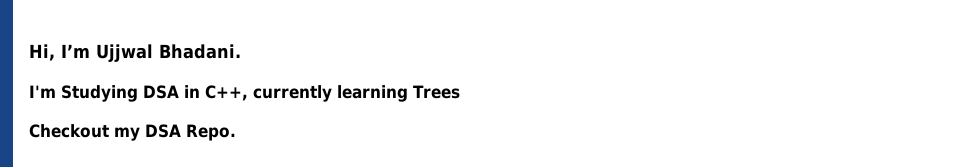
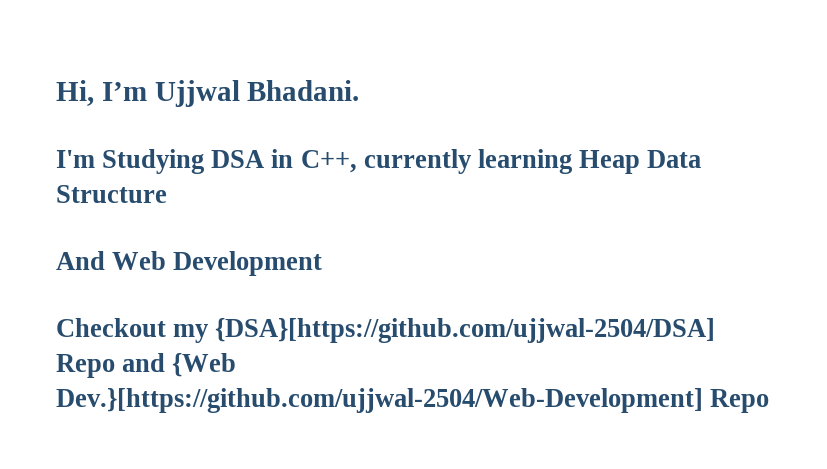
- I'm Studying DSA in C++, currently learning Trees
- Checkout my DSA Repo.
+ I'm Studying DSA in C++, currently learning Heap Data Structure
+ And Web Development
+ Checkout my {DSA}[https://github.com/ujjwal-2504/DSA] Repo and {Web Dev.}[https://github.com/ujjwal-2504/Web-Development] Repo

